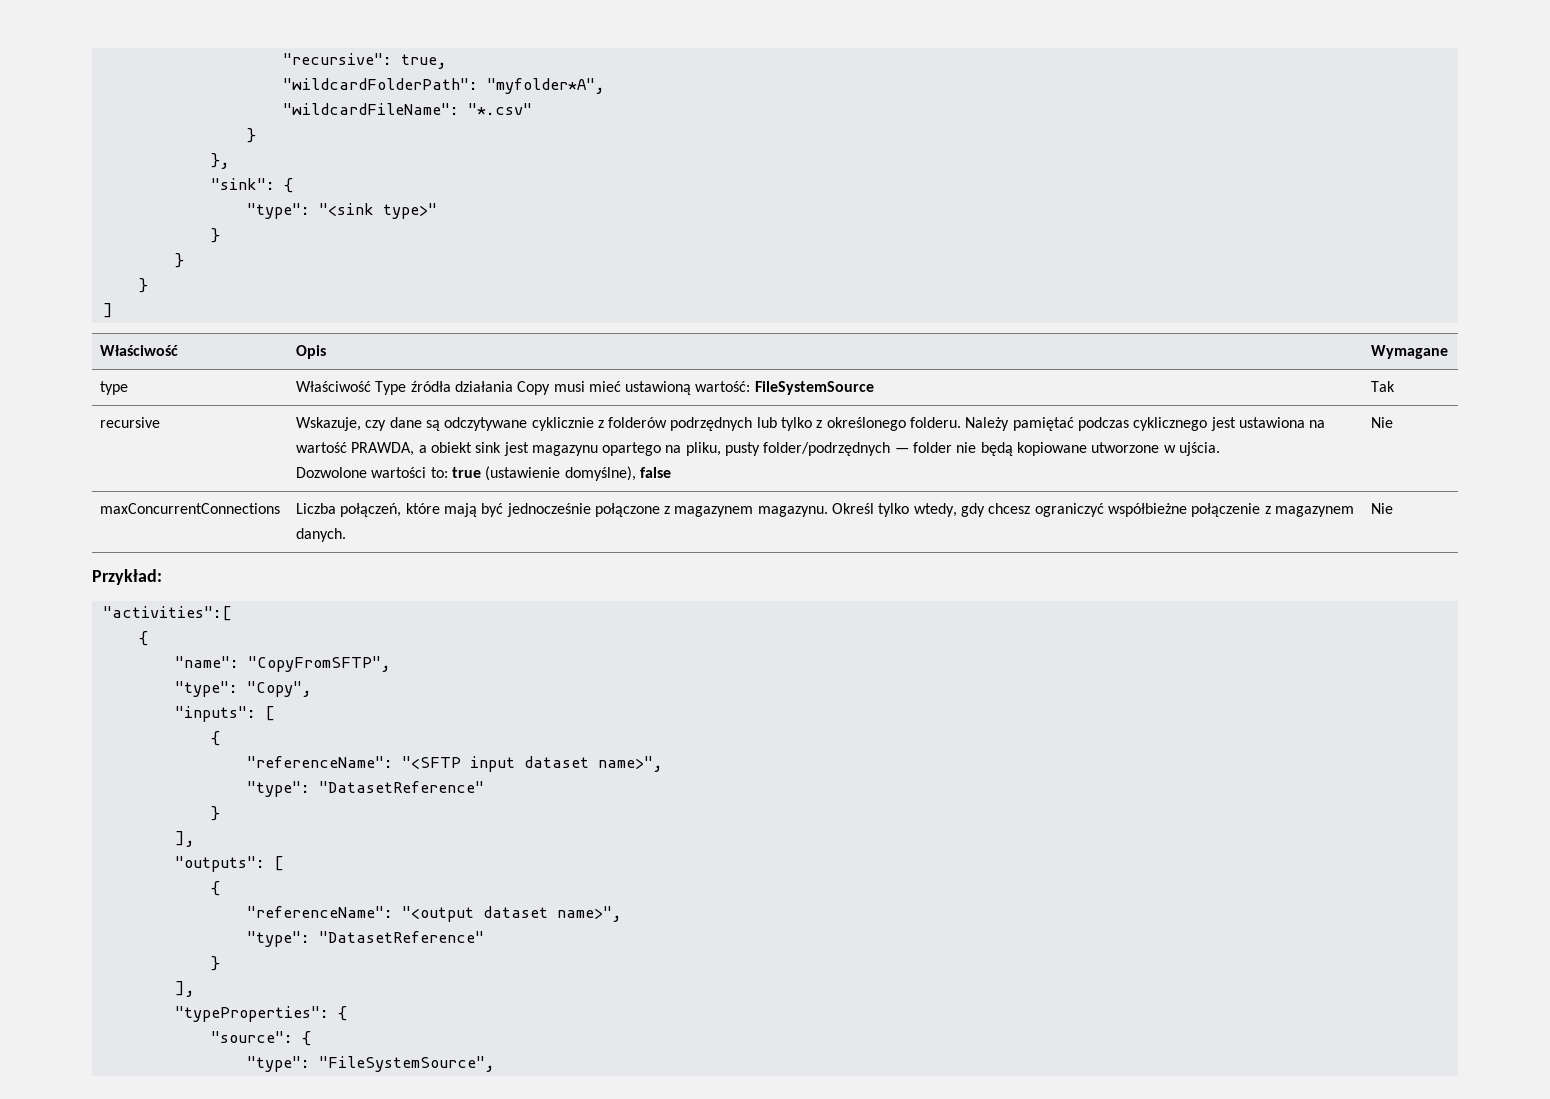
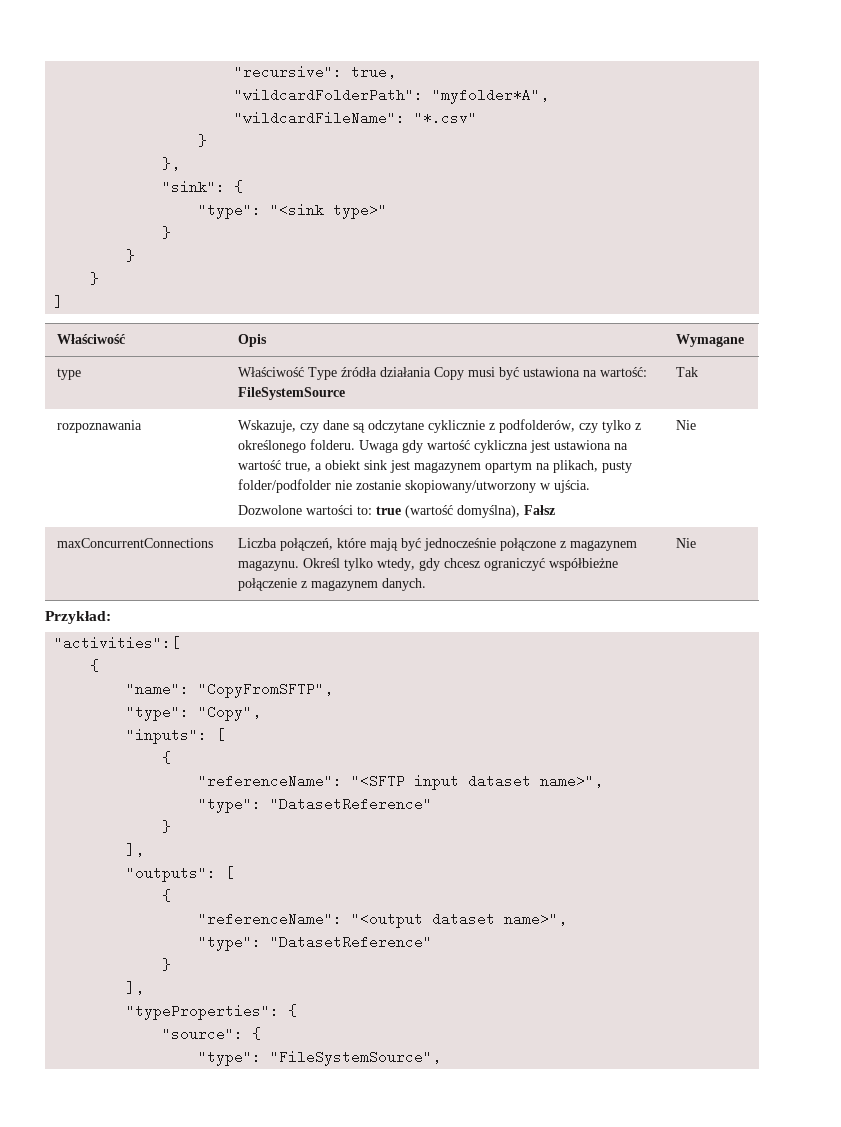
- type | Właściwość Type źródła działania Copy musi mieć ustawioną wartość: FileSystemSource | Tak
+ type | Właściwość Type źródła działania Copy musi być ustawiona na wartość: FileSystemSource | Tak
- recursive
+ rozpoznawania
- Wskazuje, czy dane są odczytywane cyklicznie z folderów podrzędnych lub tylko z określonego folderu.
+ Wskazuje, czy dane są odczytane cyklicznie z podfolderów, czy tylko z określonego folderu.
- Należy pamiętać podczas cyklicznego jest ustawiona na wartość PRAWDA, a obiekt sink jest magazynu opartego na pliku, pusty folder/podrzędnych — folder nie będą kopiowane utworzone w ujścia.
+ Uwaga gdy wartość cykliczna jest ustawiona na wartość true, a obiekt sink jest magazynem opartym na plikach, pusty folder/podfolder nie zostanie skopiowany/utworzony w ujścia.
- Dozwolone wartości to: true (ustawienie domyślne), false
+ Dozwolone wartości to: true (wartość domyślna), Fałsz

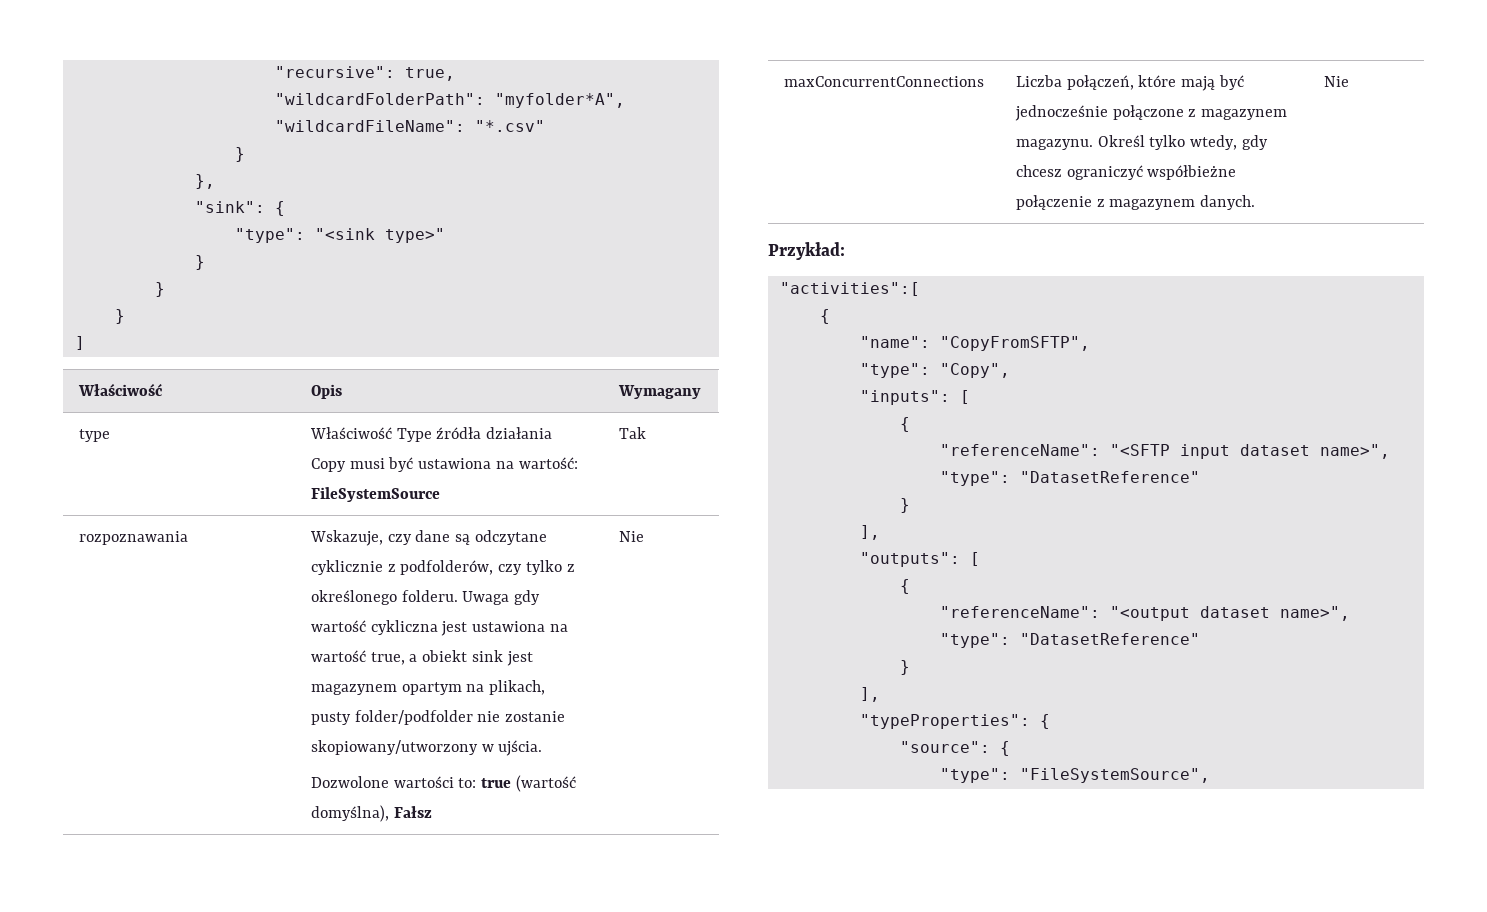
- Właściwość | Opis | Wymagane
+ Właściwość | Opis | Wymagany

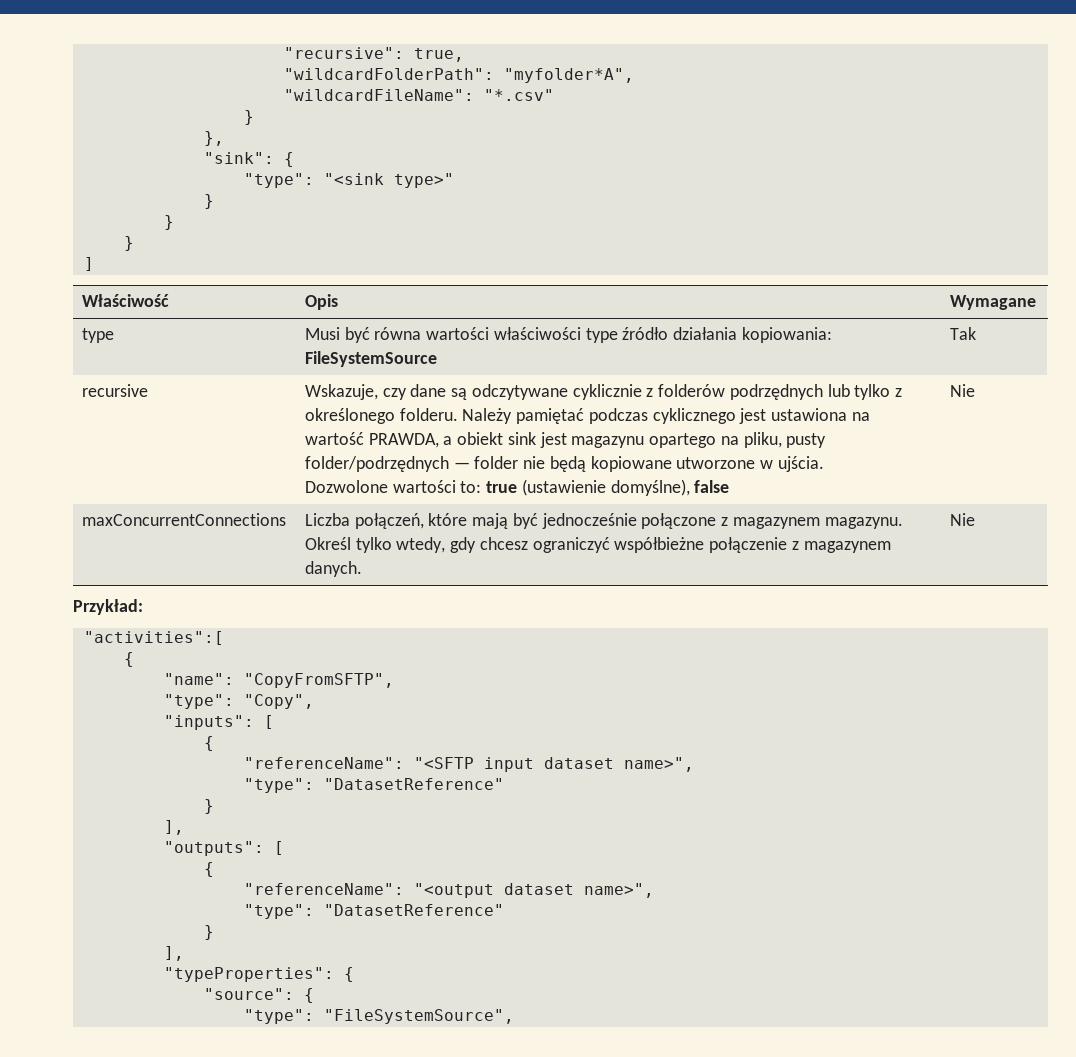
- Właściwość | Opis | Wymagany
+ Właściwość | Opis | Wymagane
- type | Właściwość Type źródła działania Copy musi być ustawiona na wartość: FileSystemSource | Tak
+ type | Musi być równa wartości właściwości type źródło działania kopiowania: FileSystemSource | Tak
- rozpoznawania
+ recursive
- Wskazuje, czy dane są odczytane cyklicznie z podfolderów, czy tylko z określonego folderu.
+ Wskazuje, czy dane są odczytywane cyklicznie z folderów podrzędnych lub tylko z określonego folderu.
- Uwaga gdy wartość cykliczna jest ustawiona na wartość true, a obiekt sink jest magazynem opartym na plikach, pusty folder/podfolder nie zostanie skopiowany/utworzony w ujścia.
+ Należy pamiętać podczas cyklicznego jest ustawiona na wartość PRAWDA, a obiekt sink jest magazynu opartego na pliku, pusty folder/podrzędnych — folder nie będą kopiowane utworzone w ujścia.
- Dozwolone wartości to: true (wartość domyślna), Fałsz
+ Dozwolone wartości to: true (ustawienie domyślne), false

